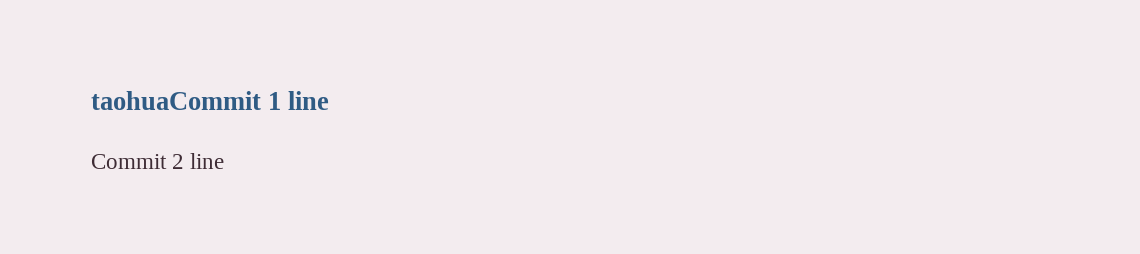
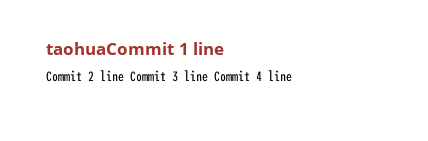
- Commit 2 line
+ Commit 2 line Commit 3 line Commit 4 line

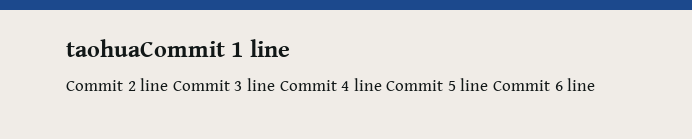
- Commit 2 line Commit 3 line Commit 4 line
+ Commit 2 line Commit 3 line Commit 4 line Commit 5 line Commit 6 line

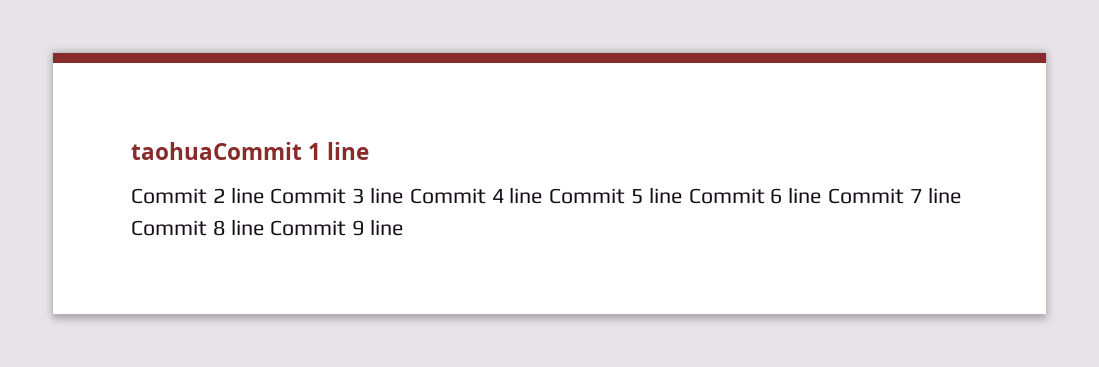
- Commit 2 line Commit 3 line Commit 4 line Commit 5 line Commit 6 line
+ Commit 2 line Commit 3 line Commit 4 line Commit 5 line Commit 6 line Commit 7 line Commit 8 line Commit 9 line

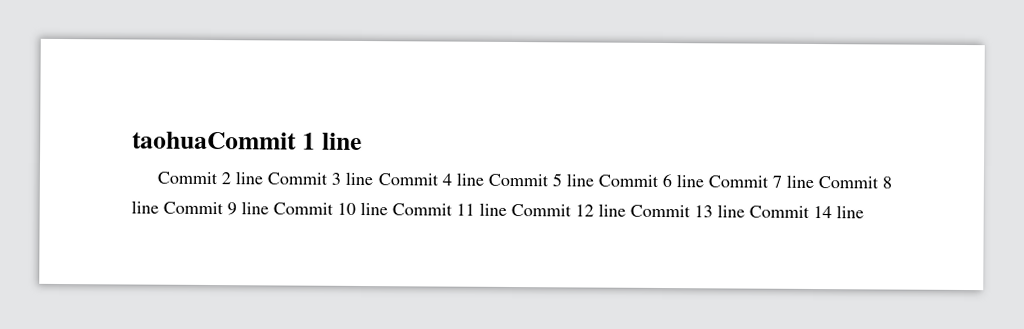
- Commit 2 line Commit 3 line Commit 4 line Commit 5 line Commit 6 line Commit 7 line Commit 8 line Commit 9 line
+ Commit 2 line Commit 3 line Commit 4 line Commit 5 line Commit 6 line Commit 7 line Commit 8 line Commit 9 line Commit 10 line Commit 11 line Commit 12 line Commit 13 line Commit 14 line

